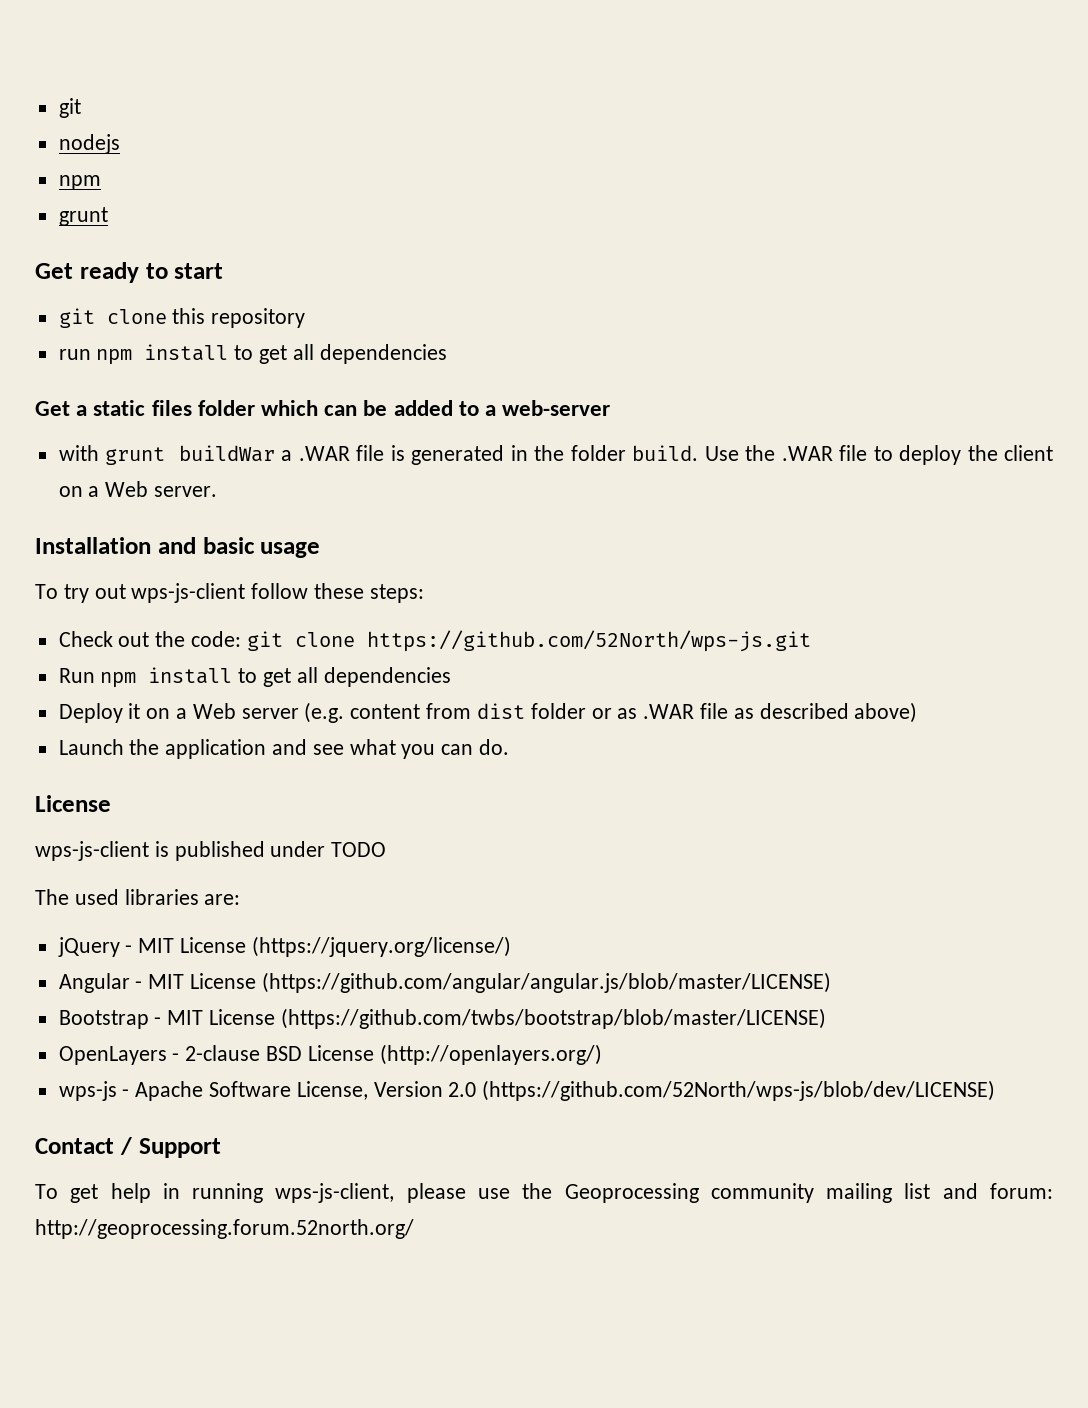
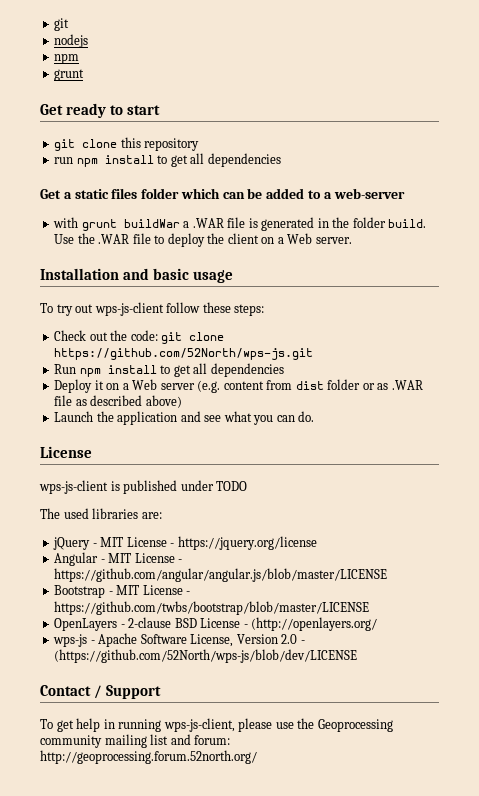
- jQuery - MIT License (https://jquery.org/license/)
+ jQuery - MIT License - https://jquery.org/license
- Angular - MIT License (https://github.com/angular/angular.js/blob/master/LICENSE)
+ Angular - MIT License - https://github.com/angular/angular.js/blob/master/LICENSE
- Bootstrap - MIT License (https://github.com/twbs/bootstrap/blob/master/LICENSE)
+ Bootstrap - MIT License - https://github.com/twbs/bootstrap/blob/master/LICENSE
- OpenLayers - 2-clause BSD License (http://openlayers.org/)
+ OpenLayers - 2-clause BSD License - (http://openlayers.org/
- wps-js - Apache Software License, Version 2.0 (https://github.com/52North/wps-js/blob/dev/LICENSE)
+ wps-js - Apache Software License, Version 2.0 - (https://github.com/52North/wps-js/blob/dev/LICENSE

